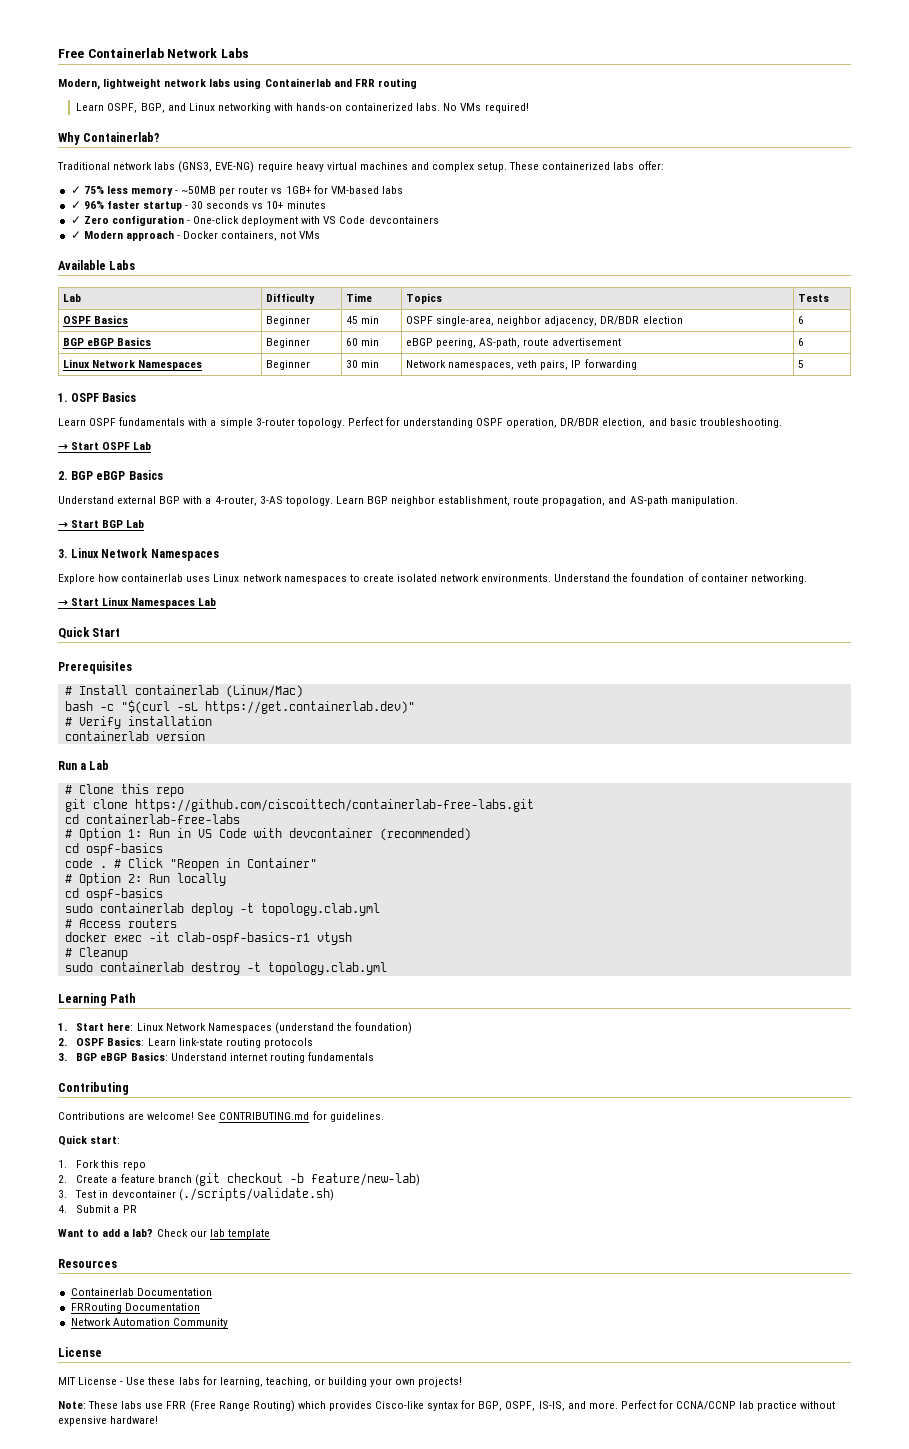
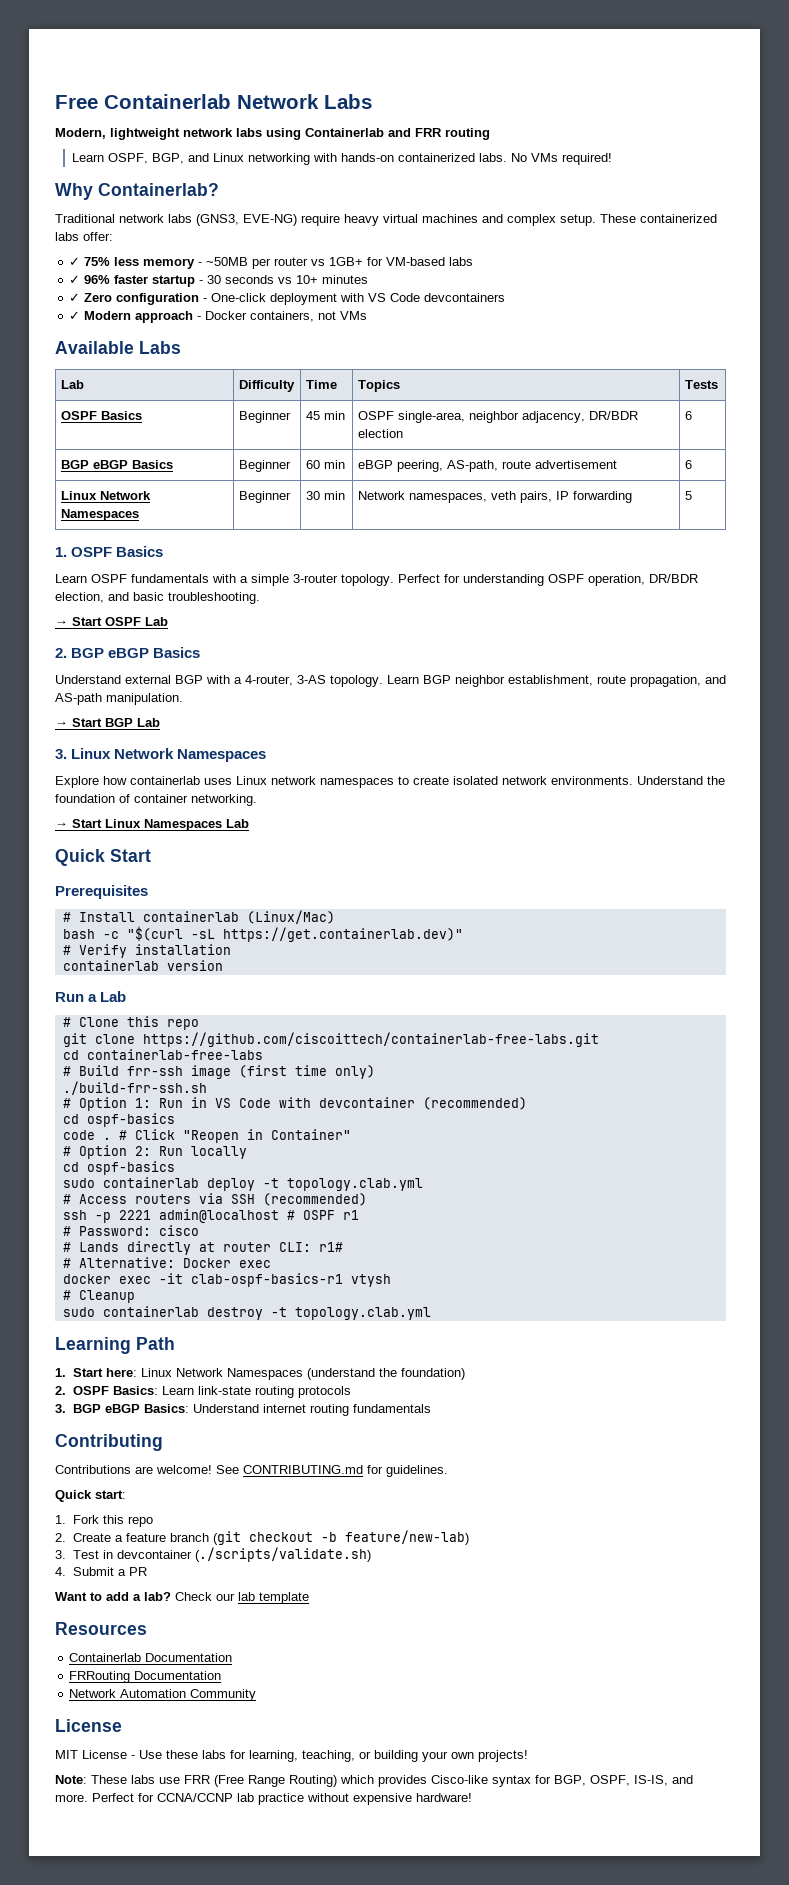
+ # Build frr-ssh image (first time only)
+ ./build-frr-ssh.sh
- # Access routers
+ # Access routers via SSH (recommended)
+ ssh -p 2221 admin@localhost # OSPF r1
+ # Password: cisco
+ # Lands directly at router CLI: r1#
+ # Alternative: Docker exec

